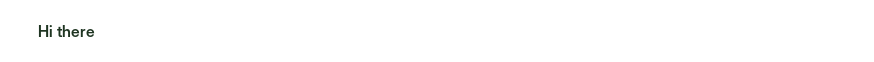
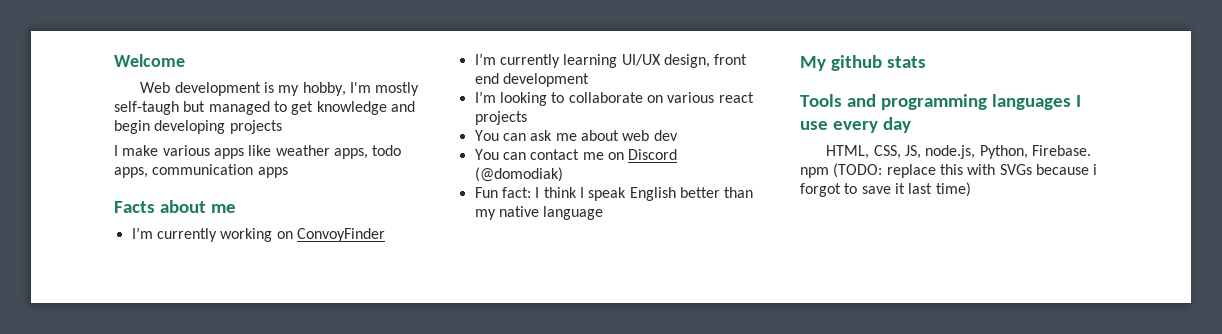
- Hi there
+ Welcome
+ Web development is my hobby, I'm mostly self-taugh but managed to get knowledge and begin developing projects
+ I make various apps like weather apps, todo apps, communication apps
+ Facts about me
+ I’m currently working on ConvoyFinder
+ I’m currently learning UI/UX design, front end development
+ I’m looking to collaborate on various react projects
+ You can ask me about web dev
+ You can contact me on Discord (@domodiak)
+ Fun fact: I think I speak English better than my native language
+ My github stats
+ Tools and programming languages I use every day
+ HTML, CSS, JS, node.js, Python, Firebase. npm (TODO: replace this with SVGs because i forgot to save it last time)

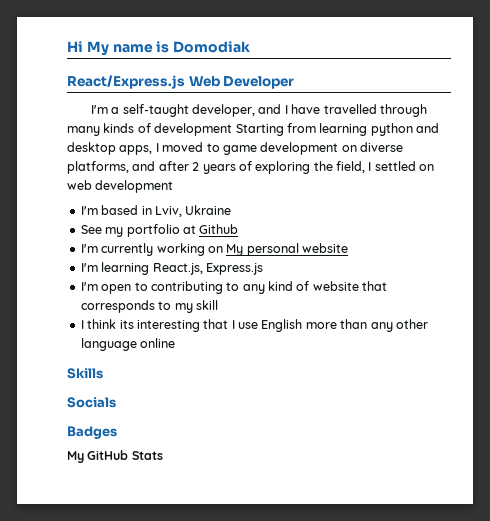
- Welcome
- Web development is my hobby, I'm mostly self-taugh but managed to get knowledge and begin developing projects
- I make various apps like weather apps, todo apps, communication apps
- Facts about me
- I’m currently working on ConvoyFinder
- I’m currently learning UI/UX design, front end development
- I’m looking to collaborate on various react projects
- You can ask me about web dev
- You can contact me on Discord (@domodiak)
- Fun fact: I think I speak English better than my native language
- My github stats
- Tools and programming languages I use every day
- HTML, CSS, JS, node.js, Python, Firebase. npm (TODO: replace this with SVGs because i forgot to save it last time)
+ Hi My name is Domodiak
+ React/Express.js Web Developer
+ I'm a self-taught developer, and I have travelled through many kinds of development Starting from learning python and desktop apps, I moved to game development on diverse platforms, and after 2 years of exploring the field, I settled on web development
+ I'm based in Lviv, Ukraine
+ See my portfolio at Github
+ I'm currently working on My personal website
+ I'm learning React.js, Express.js
+ I'm open to contributing to any kind of website that corresponds to my skill
+ I think its interesting that I use English more than any other language online
+ Skills
+ Socials
+ Badges
+ My GitHub Stats

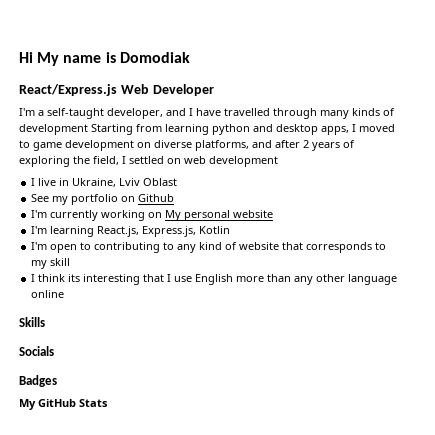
- I'm based in Lviv, Ukraine
+ I live in Ukraine, Lviv Oblast
- See my portfolio at Github
+ See my portfolio on Github
- I'm learning React.js, Express.js
+ I'm learning React.js, Express.js, Kotlin

